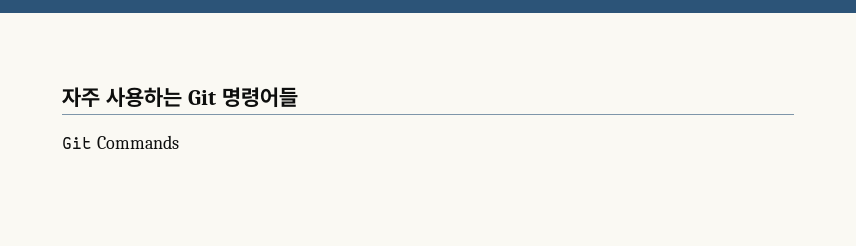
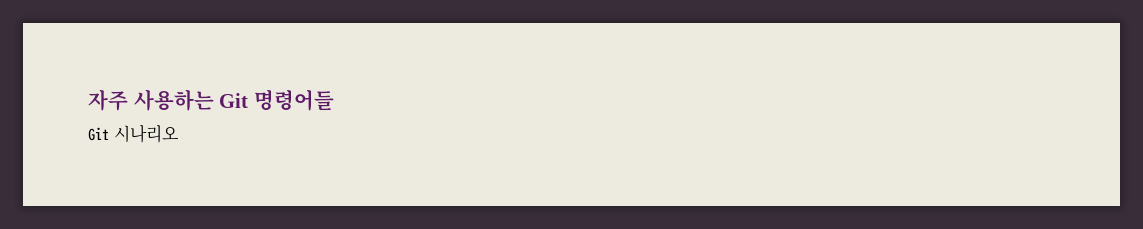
- Git Commands
+ Git 시나리오

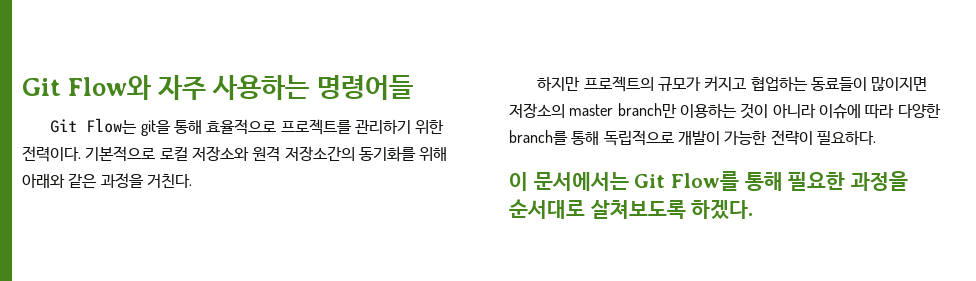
- 자주 사용하는 Git 명령어들
+ Git Flow와 자주 사용하는 명령어들
- Git 시나리오
+ Git Flow는 git을 통해 효율적으로 프로젝트를 관리하기 위한 전력이다. 기본적으로 로컬 저장소와 원격 저장소간의 동기화를 위해 아래와 같은 과정을 거친다.
+ 하지만 프로젝트의 규모가 커지고 협업하는 동료들이 많이지면 저장소의 master branch만 이용하는 것이 아니라 이슈에 따라 다양한 branch를 통해 독립적으로 개발이 가능한 전략이 필요하다.
+ 이 문서에서는 Git Flow를 통해 필요한 과정을 순서대로 살쳐보도록 하겠다.

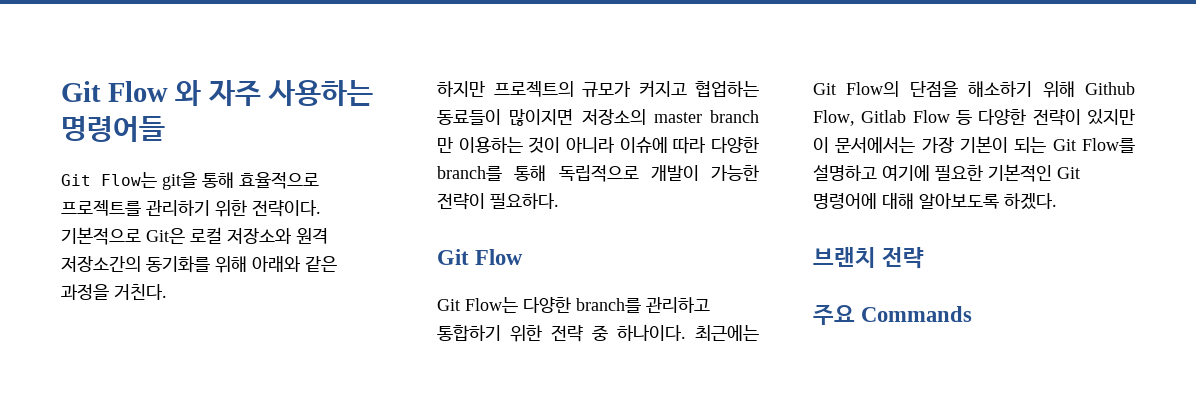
- Git Flow와 자주 사용하는 명령어들
+ Git Flow 와 자주 사용하는 명령어들
- Git Flow는 git을 통해 효율적으로 프로젝트를 관리하기 위한 전력이다. 기본적으로 로컬 저장소와 원격 저장소간의 동기화를 위해 아래와 같은 과정을 거친다.
+ Git Flow는 git을 통해 효율적으로 프로젝트를 관리하기 위한 전략이다. 기본적으로 Git은 로컬 저장소와 원격 저장소간의 동기화를 위해 아래와 같은 과정을 거친다.
- 하지만 프로젝트의 규모가 커지고 협업하는 동료들이 많이지면 저장소의 master branch만 이용하는 것이 아니라 이슈에 따라 다양한 branch를 통해 독립적으로 개발이 가능한 전략이 필요하다.
- 이 문서에서는 Git Flow를 통해 필요한 과정을 순서대로 살쳐보도록 하겠다.
+ 하지만 프로젝트의 규모가 커지고 협업하는 동료들이 많이지면 저장소의 master branch 만 이용하는 것이 아니라 이슈에 따라 다양한 branch를 통해 독립적으로 개발이 가능한 전략이 필요하다.
+ Git Flow
+ Git Flow는 다양한 branch를 관리하고 통합하기 위한 전략 중 하나이다. 최근에는 Git Flow의 단점을 해소하기 위해 Github Flow, Gitlab Flow 등 다양한 전략이 있지만 이 문서에서는 가장 기본이 되는 Git Flow를 설명하고 여기에 필요한 기본적인 Git 명령어에 대해 알아보도록 하겠다.
+ 브랜치 전략
+ 주요 Commands

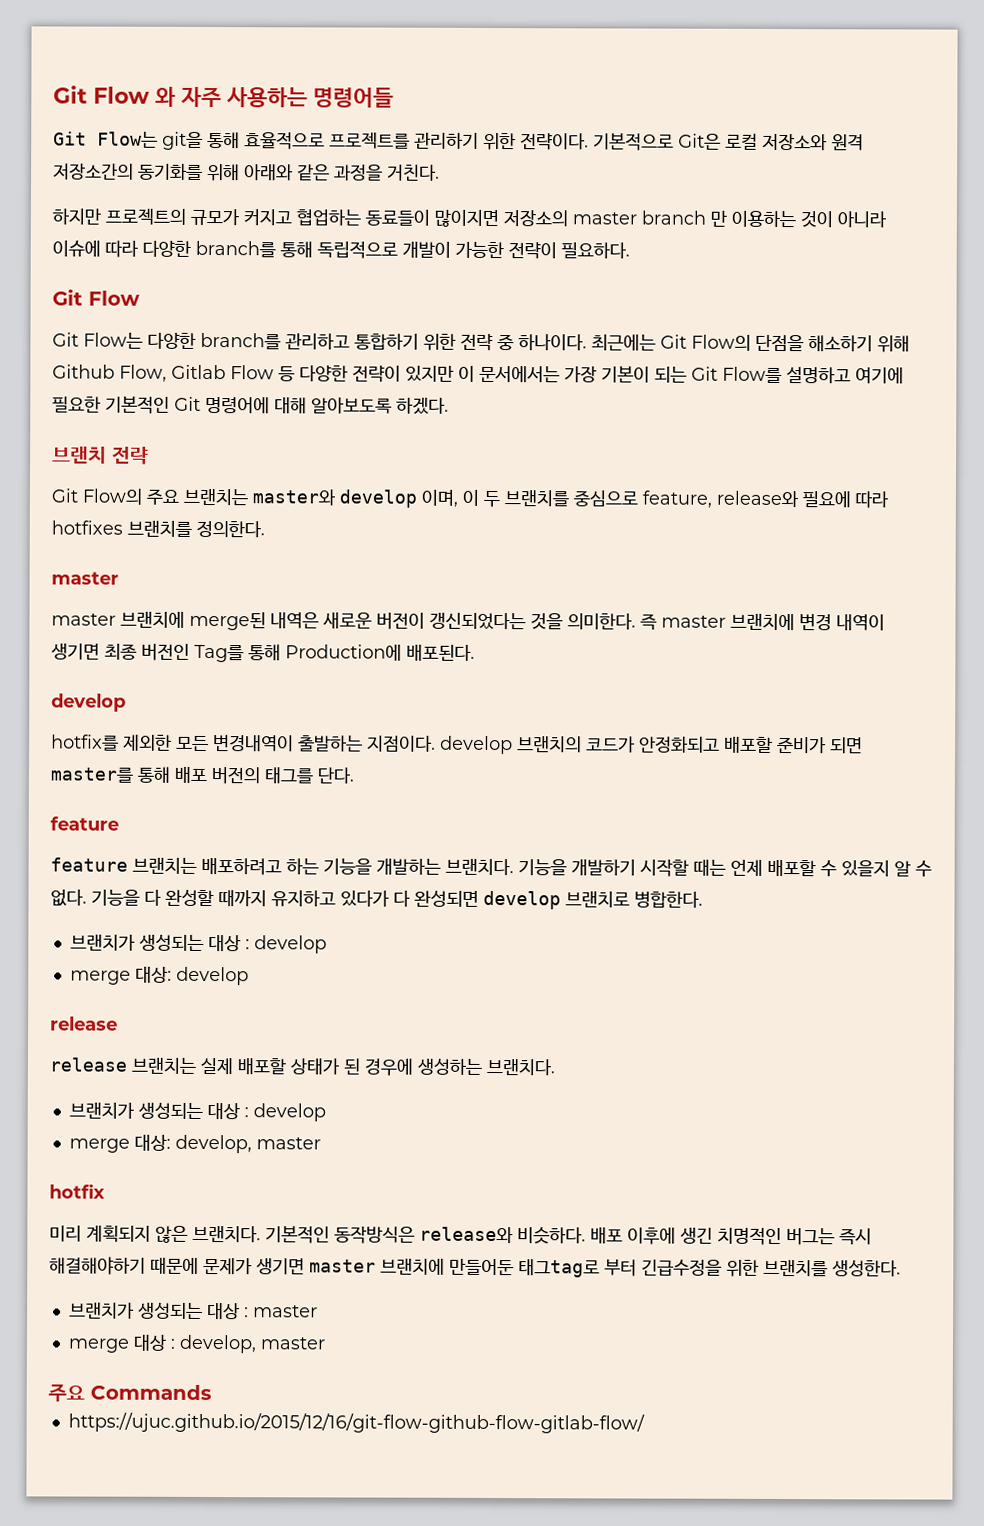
+ Git Flow의 주요 브랜치는 master와 develop 이며, 이 두 브랜치를 중심으로 feature, release와 필요에 따라 hotfixes 브랜치를 정의한다.
+ master
+ master 브랜치에 merge된 내역은 새로운 버전이 갱신되었다는 것을 의미한다. 즉 master 브랜치에 변경 내역이 생기면 최종 버전인 Tag를 통해 Production에 배포된다.
+ develop
+ hotfix를 제외한 모든 변경내역이 출발하는 지점이다. develop 브랜치의 코드가 안정화되고 배포할 준비가 되면 master를 통해 배포 버전의 태그를 단다.
+ feature
+ feature 브랜치는 배포하려고 하는 기능을 개발하는 브랜치다. 기능을 개발하기 시작할 때는 언제 배포할 수 있을지 알 수 없다. 기능을 다 완성할 때까지 유지하고 있다가 다 완성되면 develop 브랜치로 병합한다.
+ 브랜치가 생성되는 대상 : develop
+ merge 대상: develop
+ release
+ release 브랜치는 실제 배포할 상태가 된 경우에 생성하는 브랜치다.
+ 브랜치가 생성되는 대상 : develop
+ merge 대상: develop, master
+ hotfix
+ 미리 계획되지 않은 브랜치다. 기본적인 동작방식은 release와 비슷하다. 배포 이후에 생긴 치명적인 버그는 즉시 해결해야하기 때문에 문제가 생기면 master 브랜치에 만들어둔 태그tag로 부터 긴급수정을 위한 브랜치를 생성한다.
+ 브랜치가 생성되는 대상 : master
+ merge 대상 : develop, master
+ https://ujuc.github.io/2015/12/16/git-flow-github-flow-gitlab-flow/

